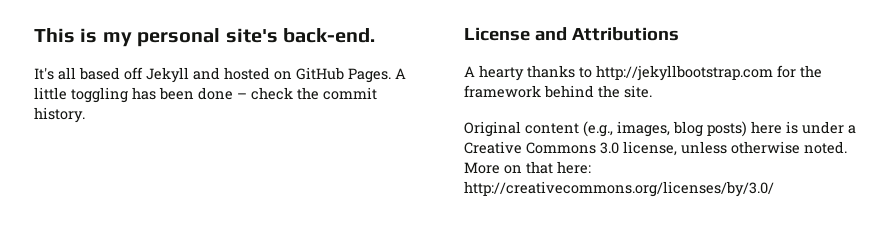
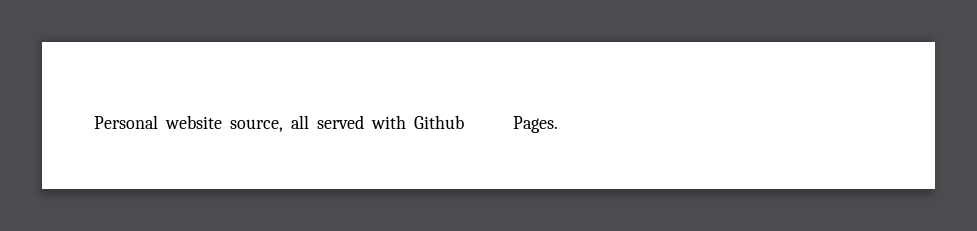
- This is my personal site's back-end.
- It's all based off Jekyll and hosted on GitHub Pages. A little toggling has been done – check the commit history.
- License and Attributions
- A hearty thanks to http://jekyllbootstrap.com for the framework behind the site.
- Original content (e.g., images, blog posts) here is under a Creative Commons 3.0 license, unless otherwise noted. More on that here: http://creativecommons.org/licenses/by/3.0/
+ Personal website source, all served with Github Pages.

